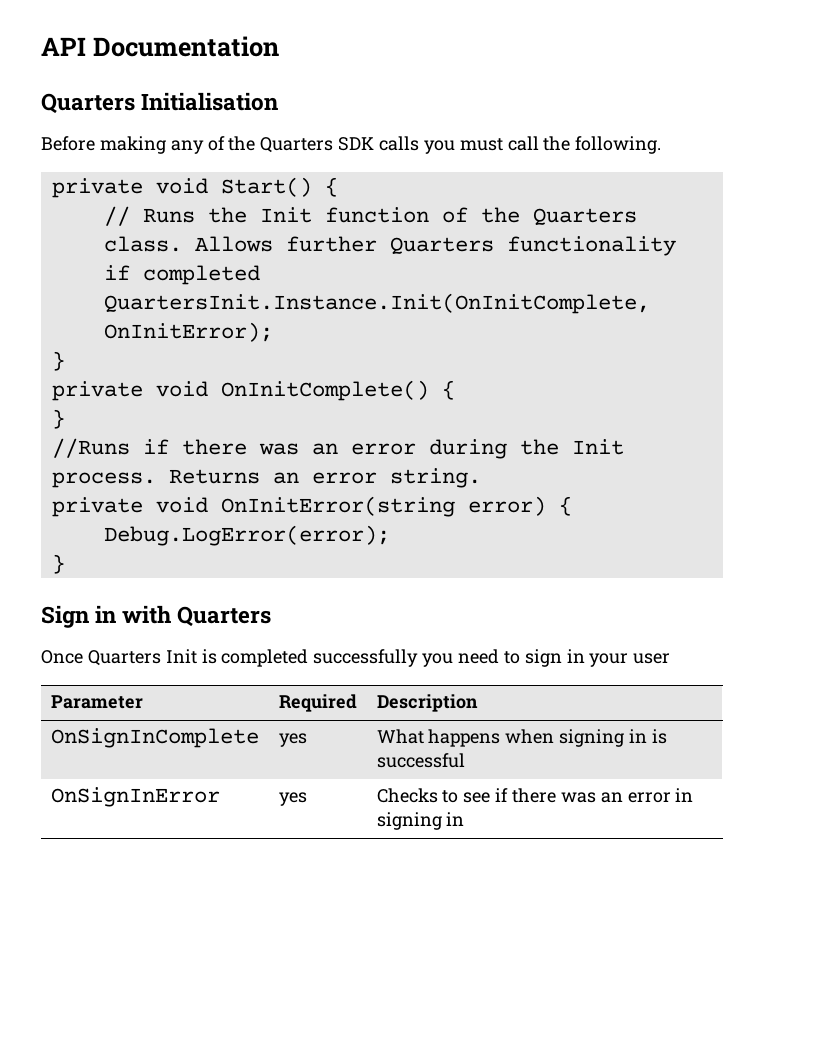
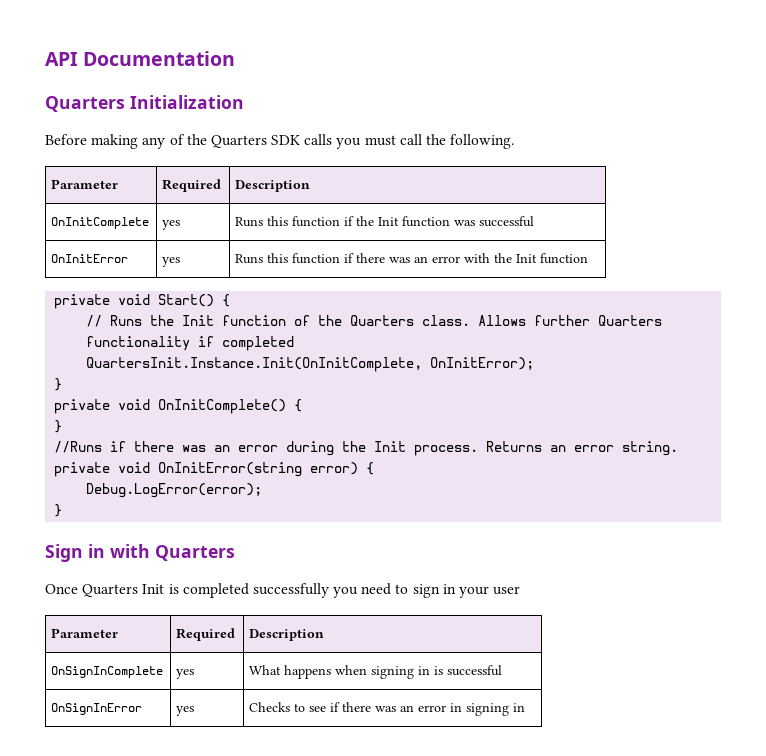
- Quarters Initialisation
+ Quarters Initialization
  Before making any of the Quarters SDK calls you must call the following.
+ Parameter | Required | Description
+ OnInitComplete | yes | Runs this function if the Init function was successful
+ OnInitError | yes | Runs this function if there was an error with the Init function

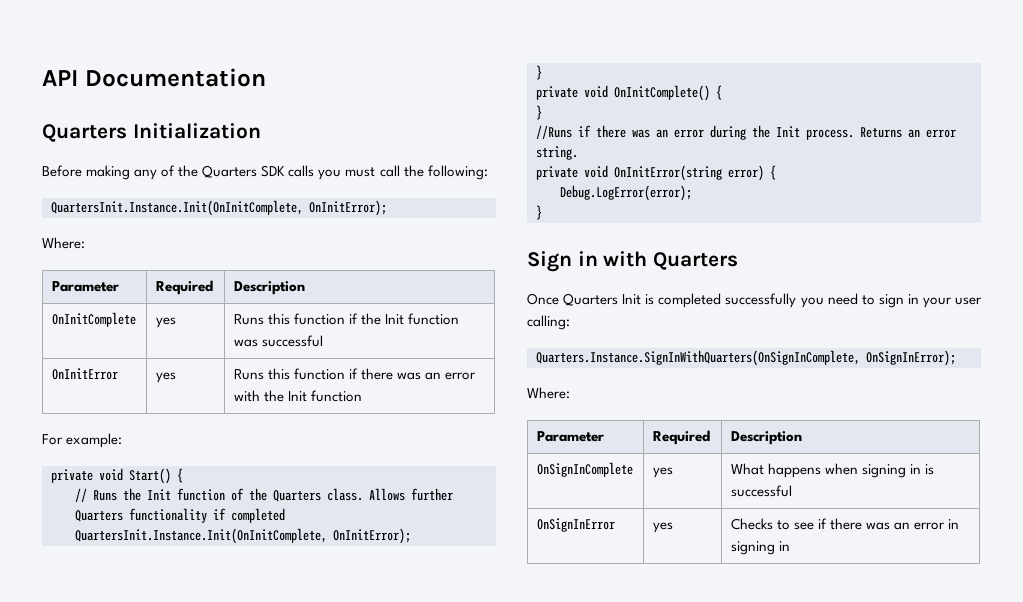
- Before making any of the Quarters SDK calls you must call the following.
+ Before making any of the Quarters SDK calls you must call the following:
+ QuartersInit.Instance.Init(OnInitComplete, OnInitError);
+ Where:
+ For example:
- Once Quarters Init is completed successfully you need to sign in your user
+ Once Quarters Init is completed successfully you need to sign in your user calling:
+ Quarters.Instance.SignInWithQuarters(OnSignInComplete, OnSignInError);
+ Where:

